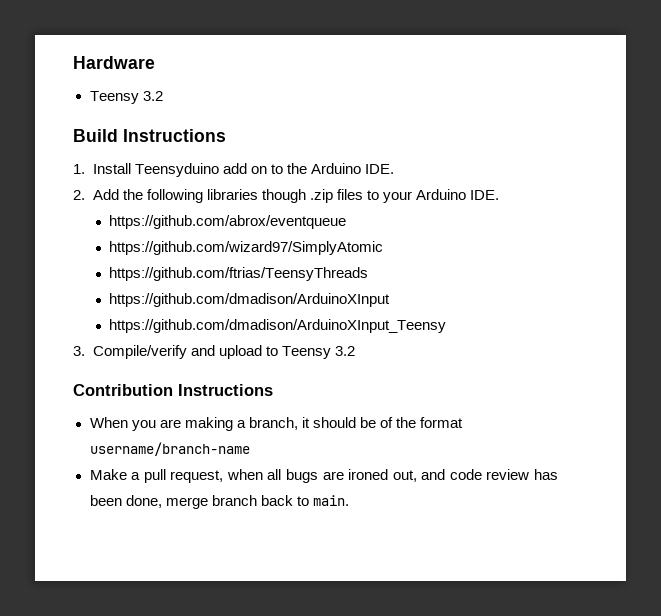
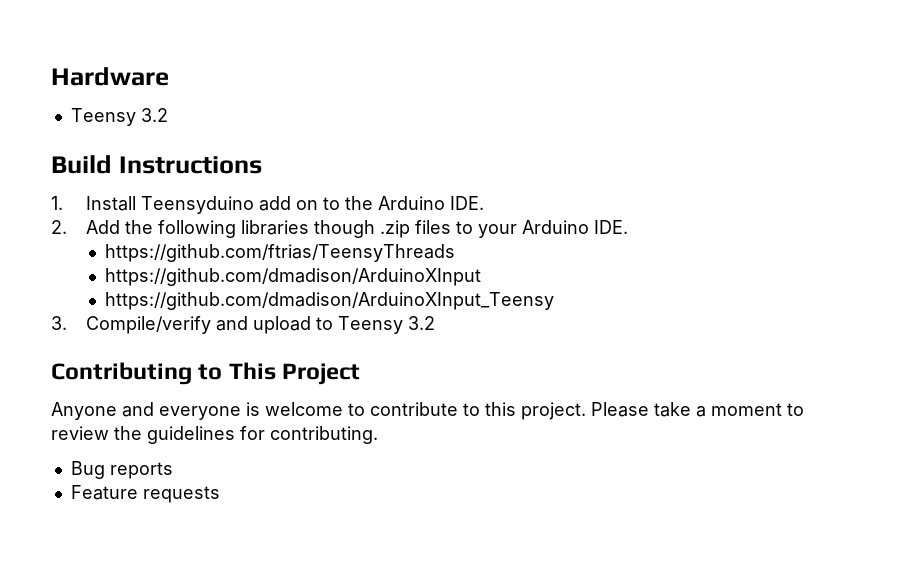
- https://github.com/abrox/eventqueue
- https://github.com/wizard97/SimplyAtomic
- Contribution Instructions
- When you are making a branch, it should be of the format username/branch-name
- Make a pull request, when all bugs are ironed out, and code review has been done, merge branch back to main.
+ Contributing to This Project
+ Anyone and everyone is welcome to contribute to this project. Please take a moment to review the guidelines for contributing.
+ Bug reports
+ Feature requests

